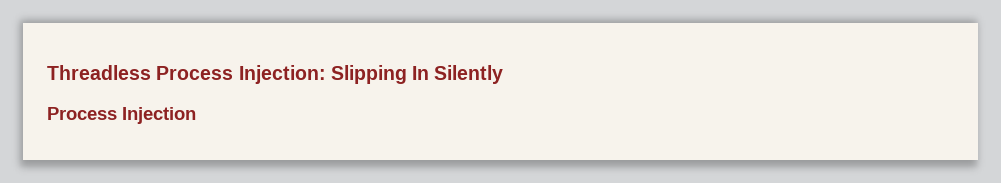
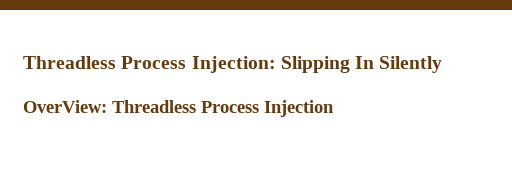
- Process Injection
+ OverView: Threadless Process Injection

